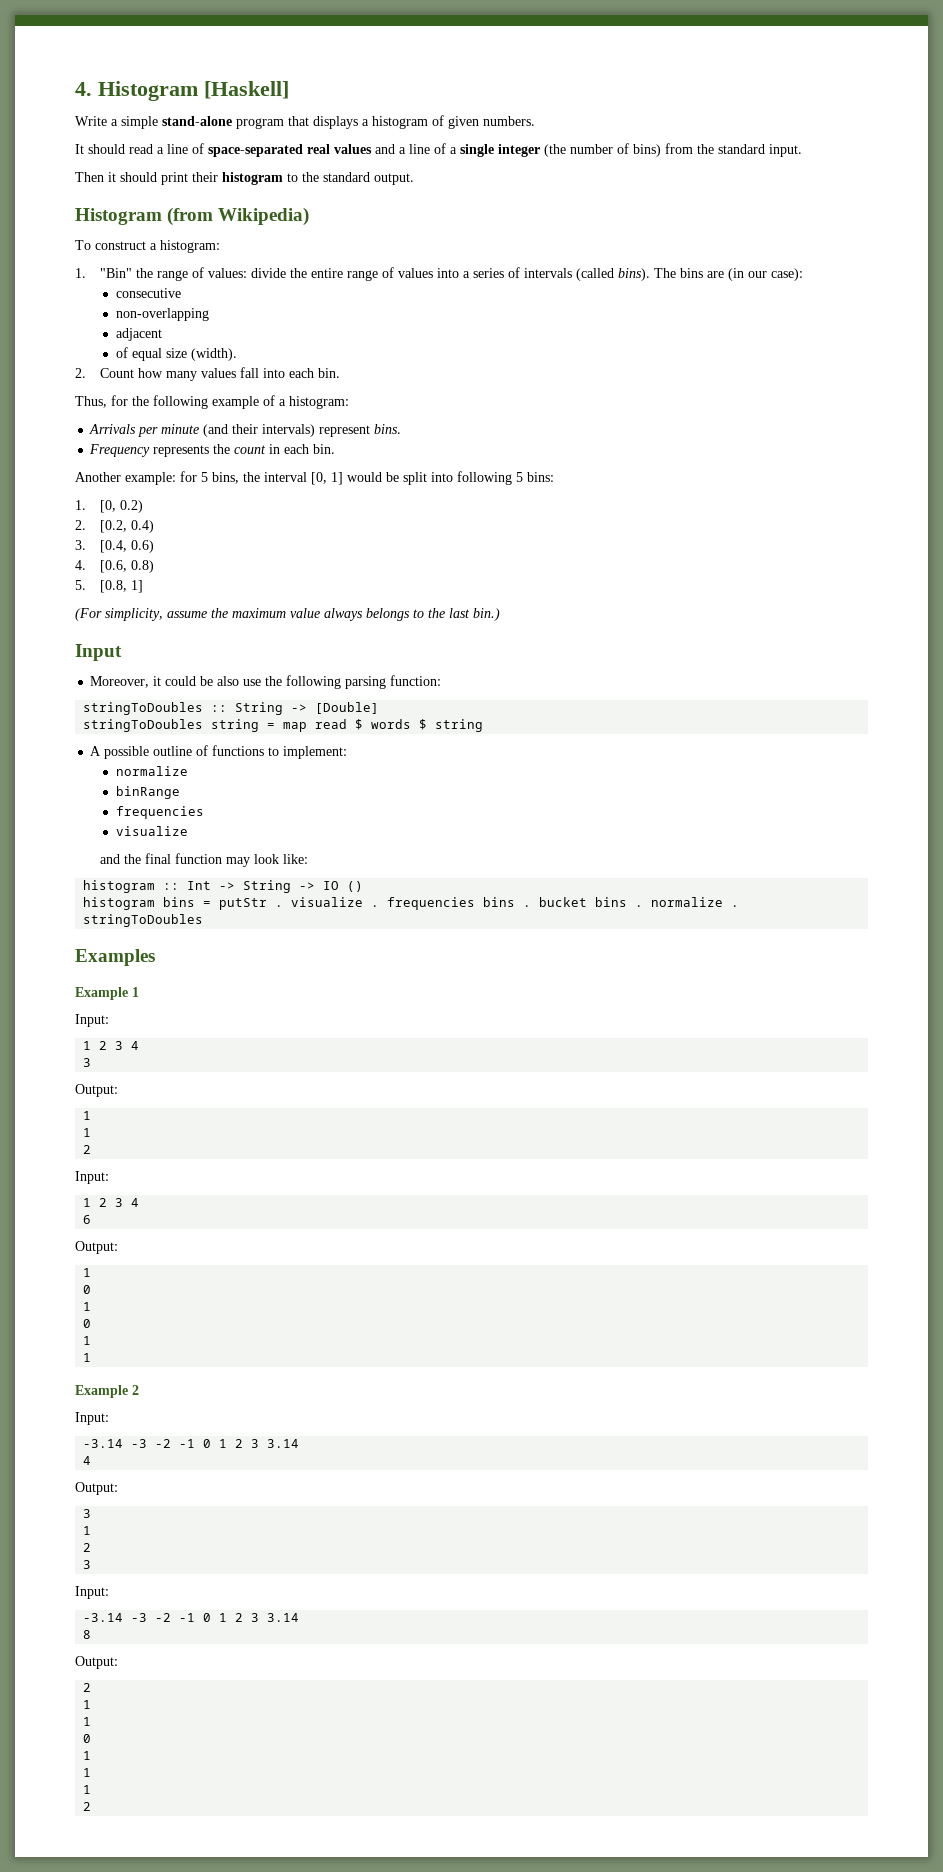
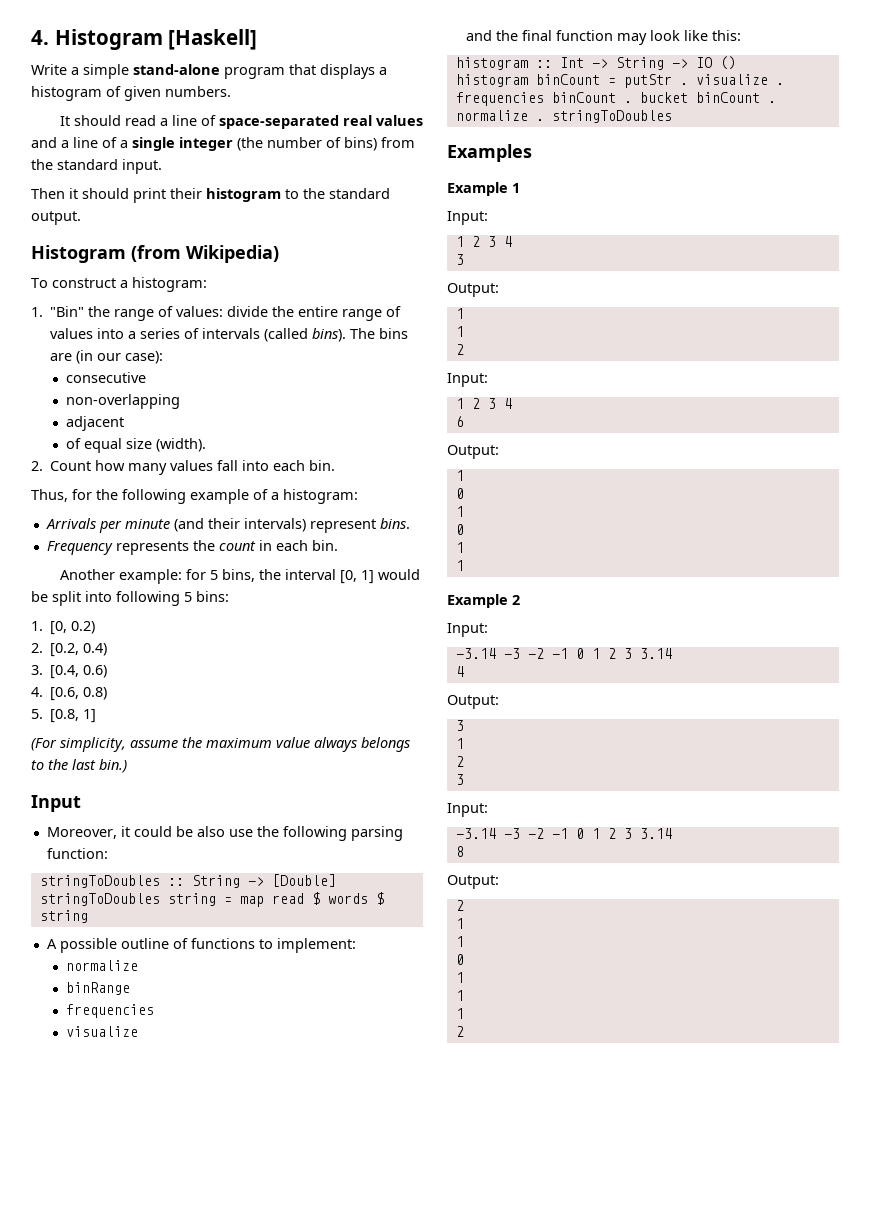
- and the final function may look like:
+ and the final function may look like this:
- histogram bins = putStr . visualize . frequencies bins . bucket bins . normalize . stringToDoubles
+ histogram binCount = putStr . visualize . frequencies binCount . bucket binCount . normalize . stringToDoubles

